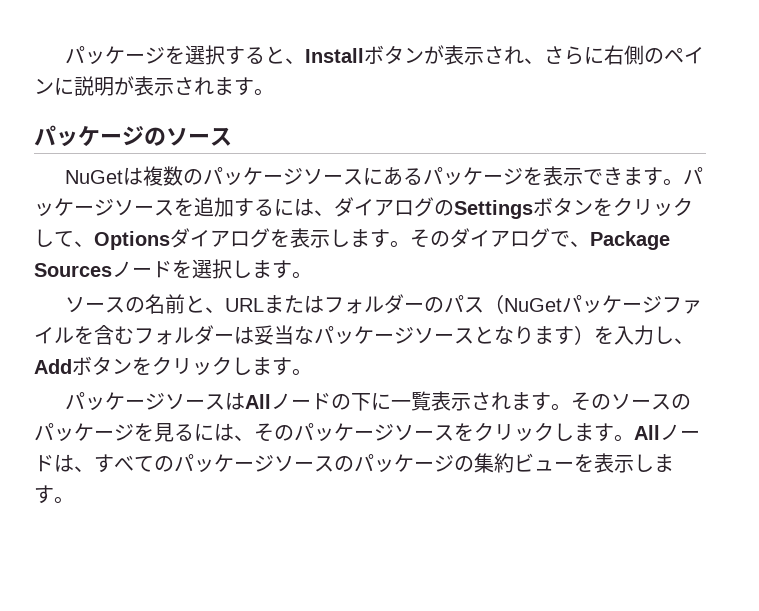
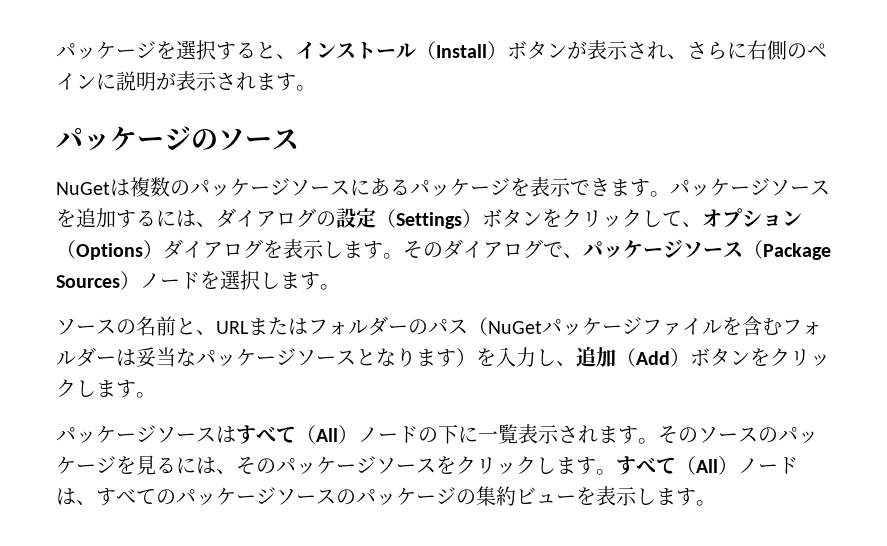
- パッケージを選択すると、Installボタンが表示され、さらに右側のペインに説明が表示されます。
+ パッケージを選択すると、インストール（Install）ボタンが表示され、さらに右側のペインに説明が表示されます。
- パッケージソースを追加するには、ダイアログのSettingsボタンをクリックして、Optionsダイアログを表示します。
+ パッケージソースを追加するには、ダイアログの設定（Settings）ボタンをクリックして、オプション（Options）ダイアログを表示します。
- そのダイアログで、Package Sourcesノードを選択します。
+ そのダイアログで、パッケージソース（Package Sources）ノードを選択します。
- ソースの名前と、URLまたはフォルダーのパス（NuGetパッケージファイルを含むフォルダーは妥当なパッケージソースとなります）を入力し、Addボタンをクリックします。
+ ソースの名前と、URLまたはフォルダーのパス（NuGetパッケージファイルを含むフォルダーは妥当なパッケージソースとなります）を入力し、追加（Add）ボタンをクリックします。
- パッケージソースはAllノードの下に一覧表示されます。
+ パッケージソースはすべて（All）ノードの下に一覧表示されます。
- Allノードは、すべてのパッケージソースのパッケージの集約ビューを表示します。
+ すべて（All）ノードは、すべてのパッケージソースのパッケージの集約ビューを表示します。

